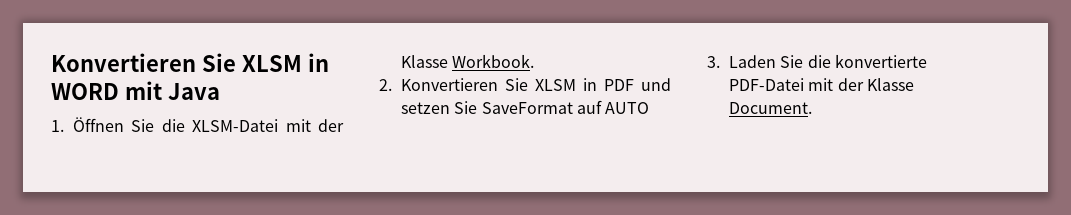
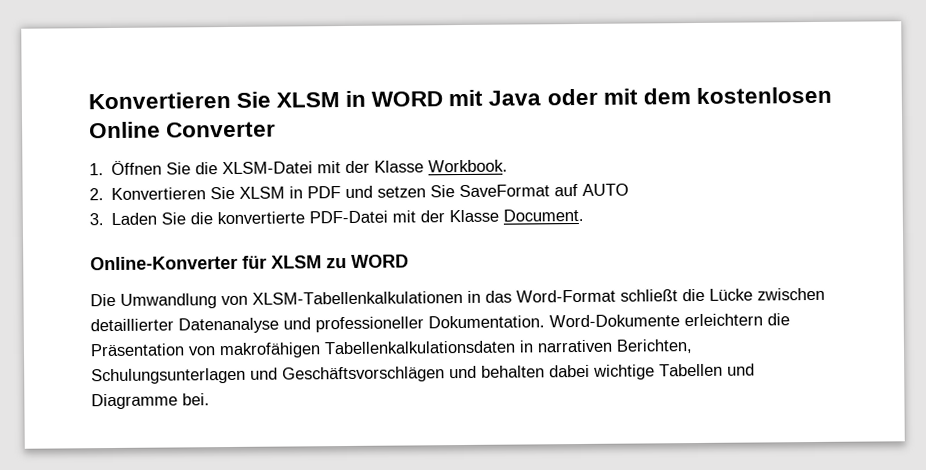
- Konvertieren Sie XLSM in WORD mit Java
+ Konvertieren Sie XLSM in WORD mit Java oder mit dem kostenlosen Online Converter
+ Online-Konverter für XLSM zu WORD
+ Die Umwandlung von XLSM-Tabellenkalkulationen in das Word-Format schließt die Lücke zwischen detaillierter Datenanalyse und professioneller Dokumentation. Word-Dokumente erleichtern die Präsentation von makrofähigen Tabellenkalkulationsdaten in narrativen Berichten, Schulungsunterlagen und Geschäftsvorschlägen und behalten dabei wichtige Tabellen und Diagramme bei.

